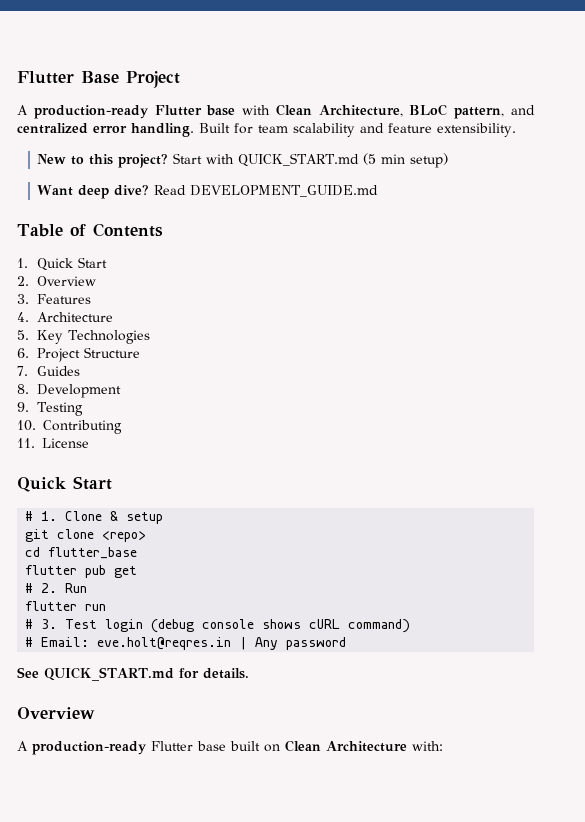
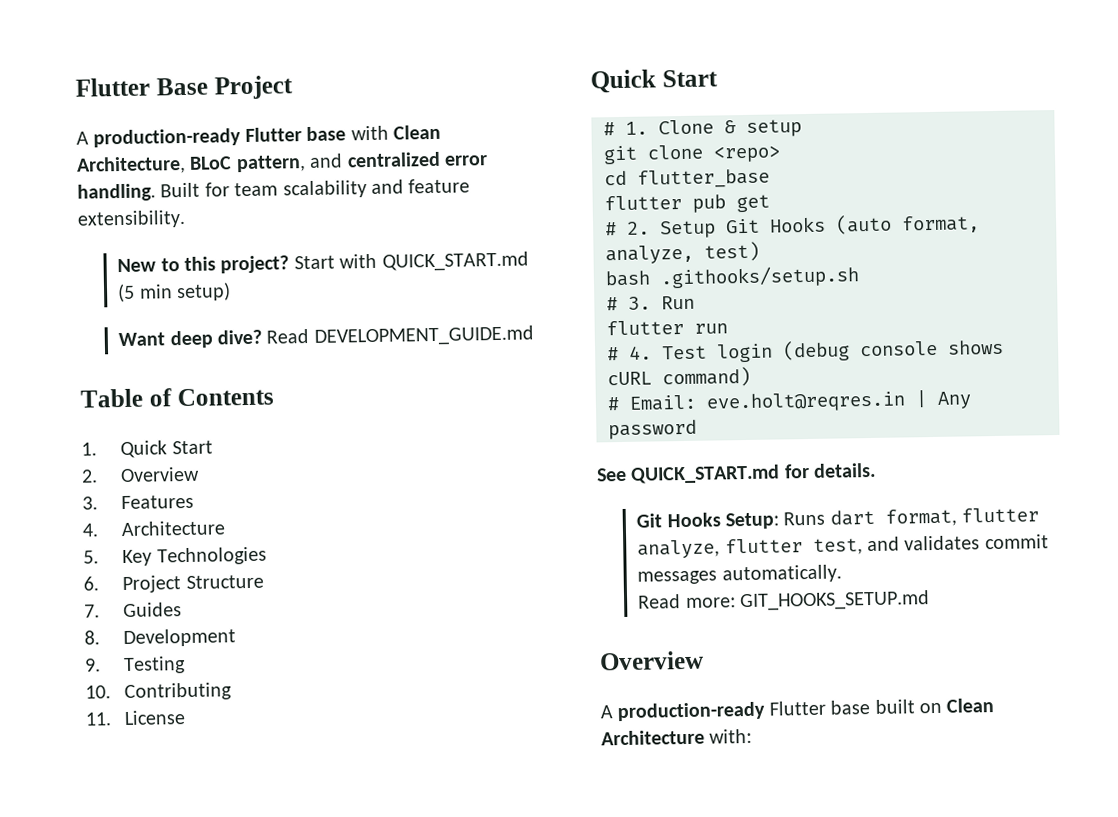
- # 2. Run
+ # 2. Setup Git Hooks (auto format, analyze, test)
+ bash .githooks/setup.sh
+ # 3. Run
- # 3. Test login (debug console shows cURL command)
+ # 4. Test login (debug console shows cURL command)
+ Git Hooks Setup: Runs dart format, flutter analyze, flutter test, and validates commit messages automatically.
+ Read more: GIT_HOOKS_SETUP.md

